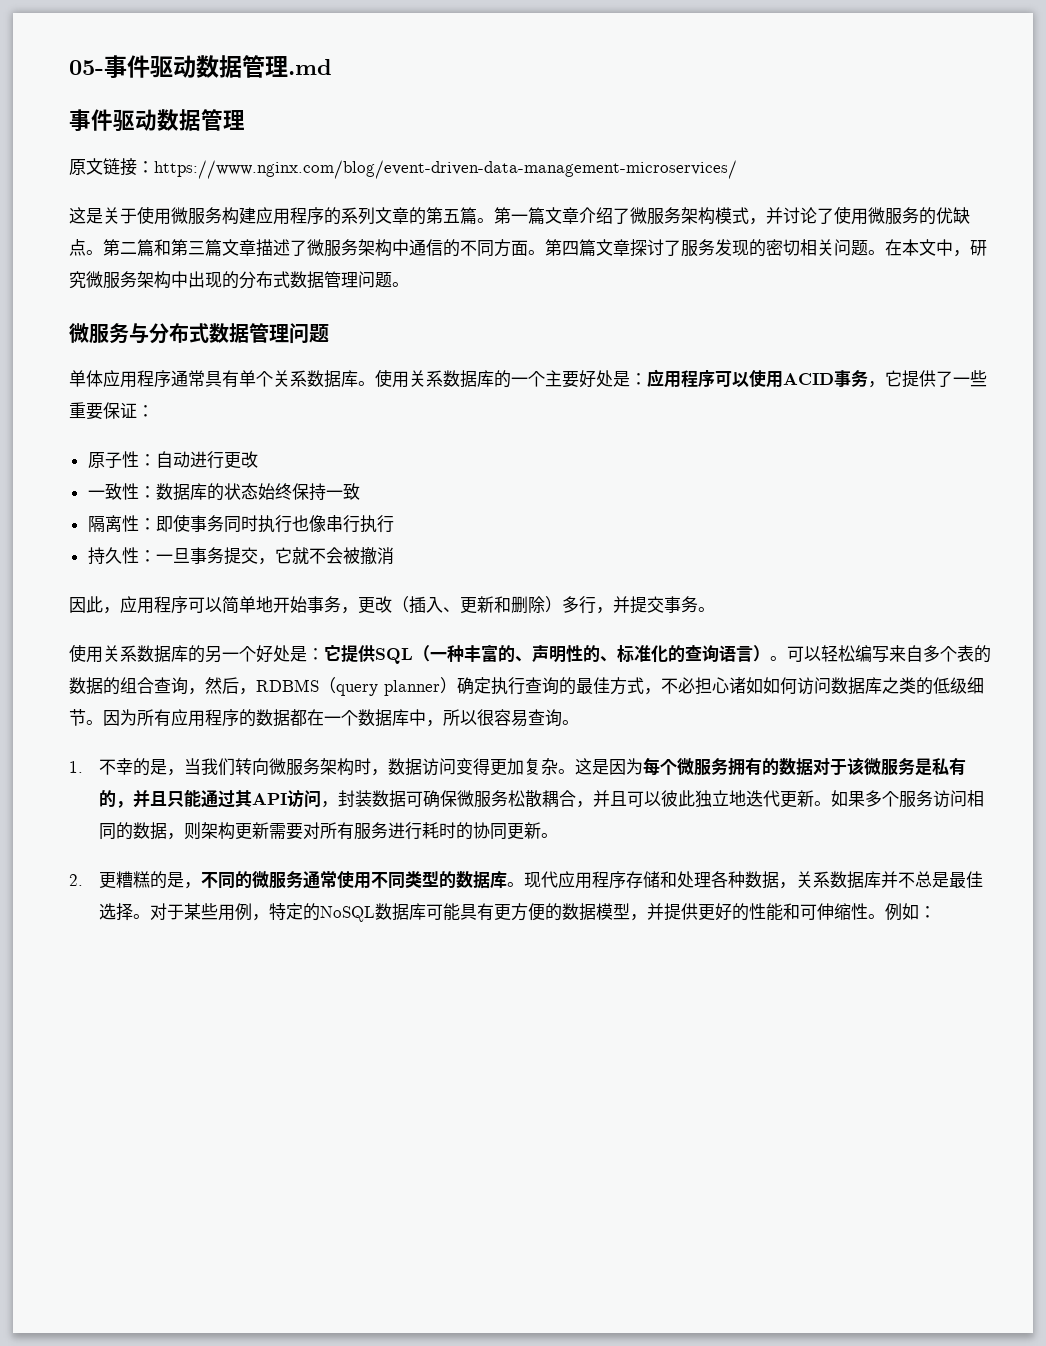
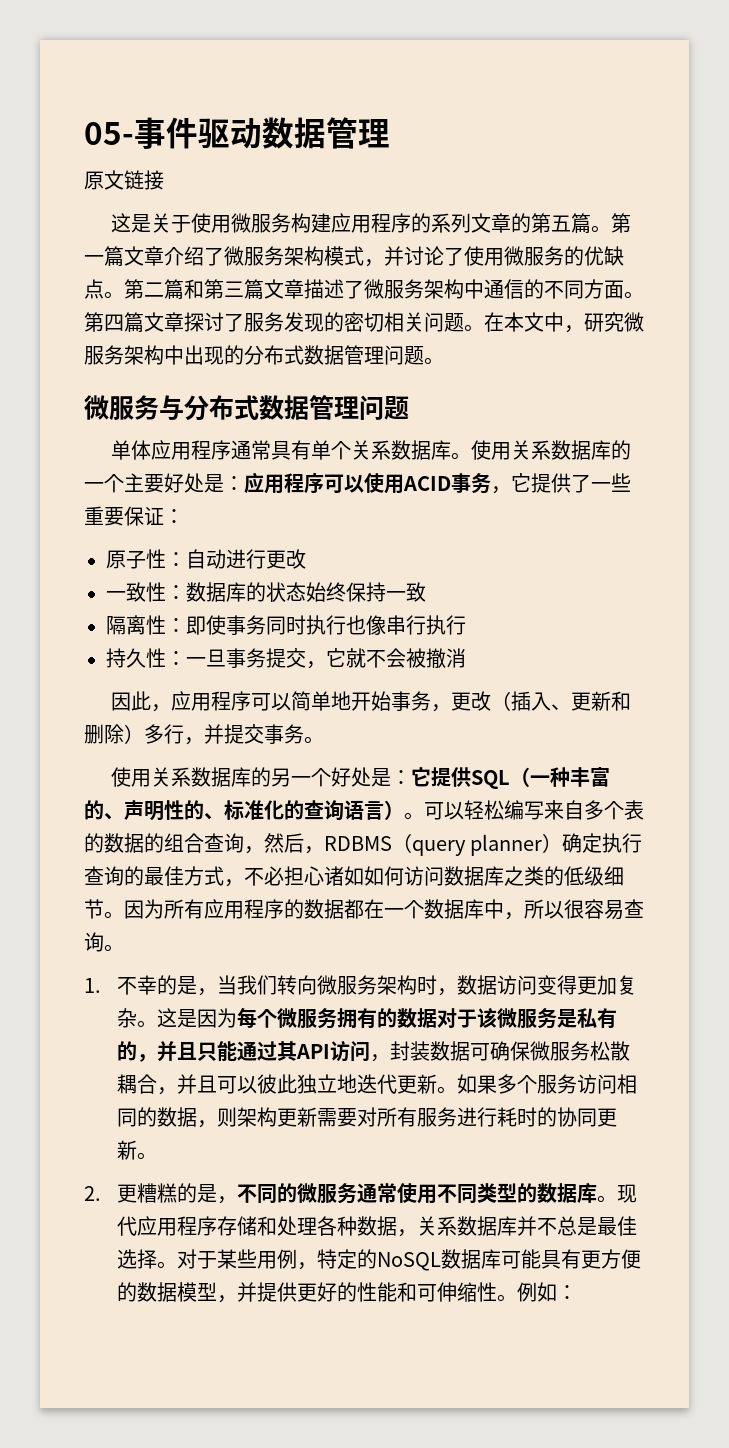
- 05-事件驱动数据管理.md
- 事件驱动数据管理
+ 05-事件驱动数据管理
- 原文链接：https://www.nginx.com/blog/event-driven-data-management-microservices/
+ 原文链接

